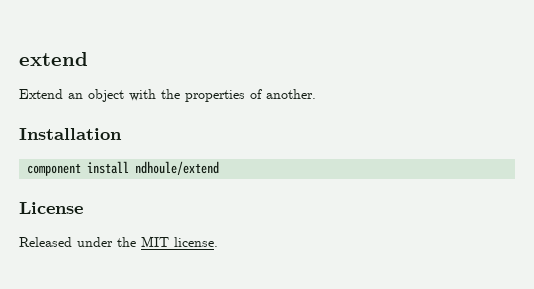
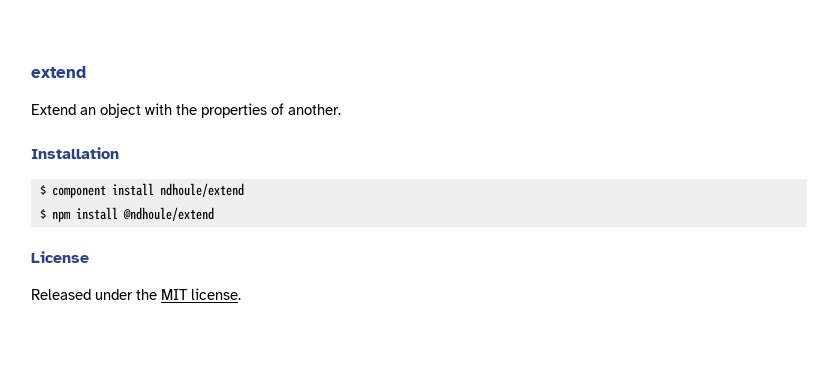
- component install ndhoule/extend
+ $ component install ndhoule/extend
+ $ npm install @ndhoule/extend

